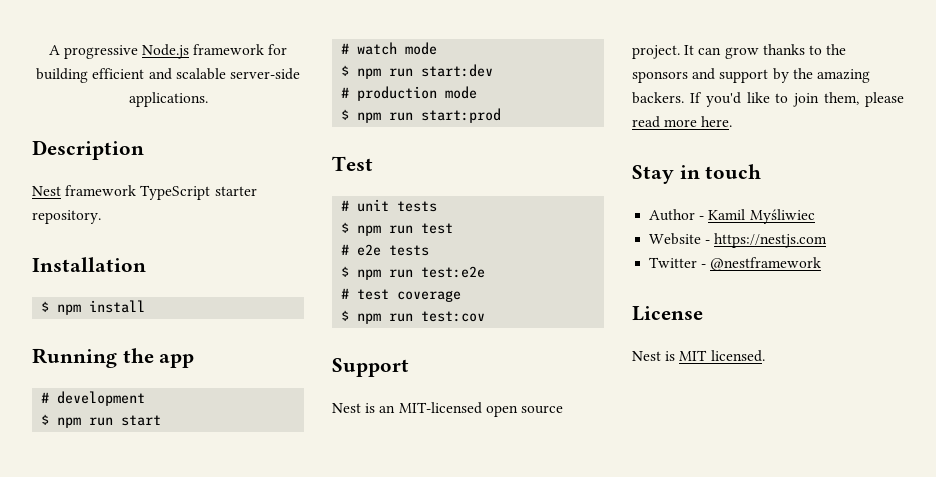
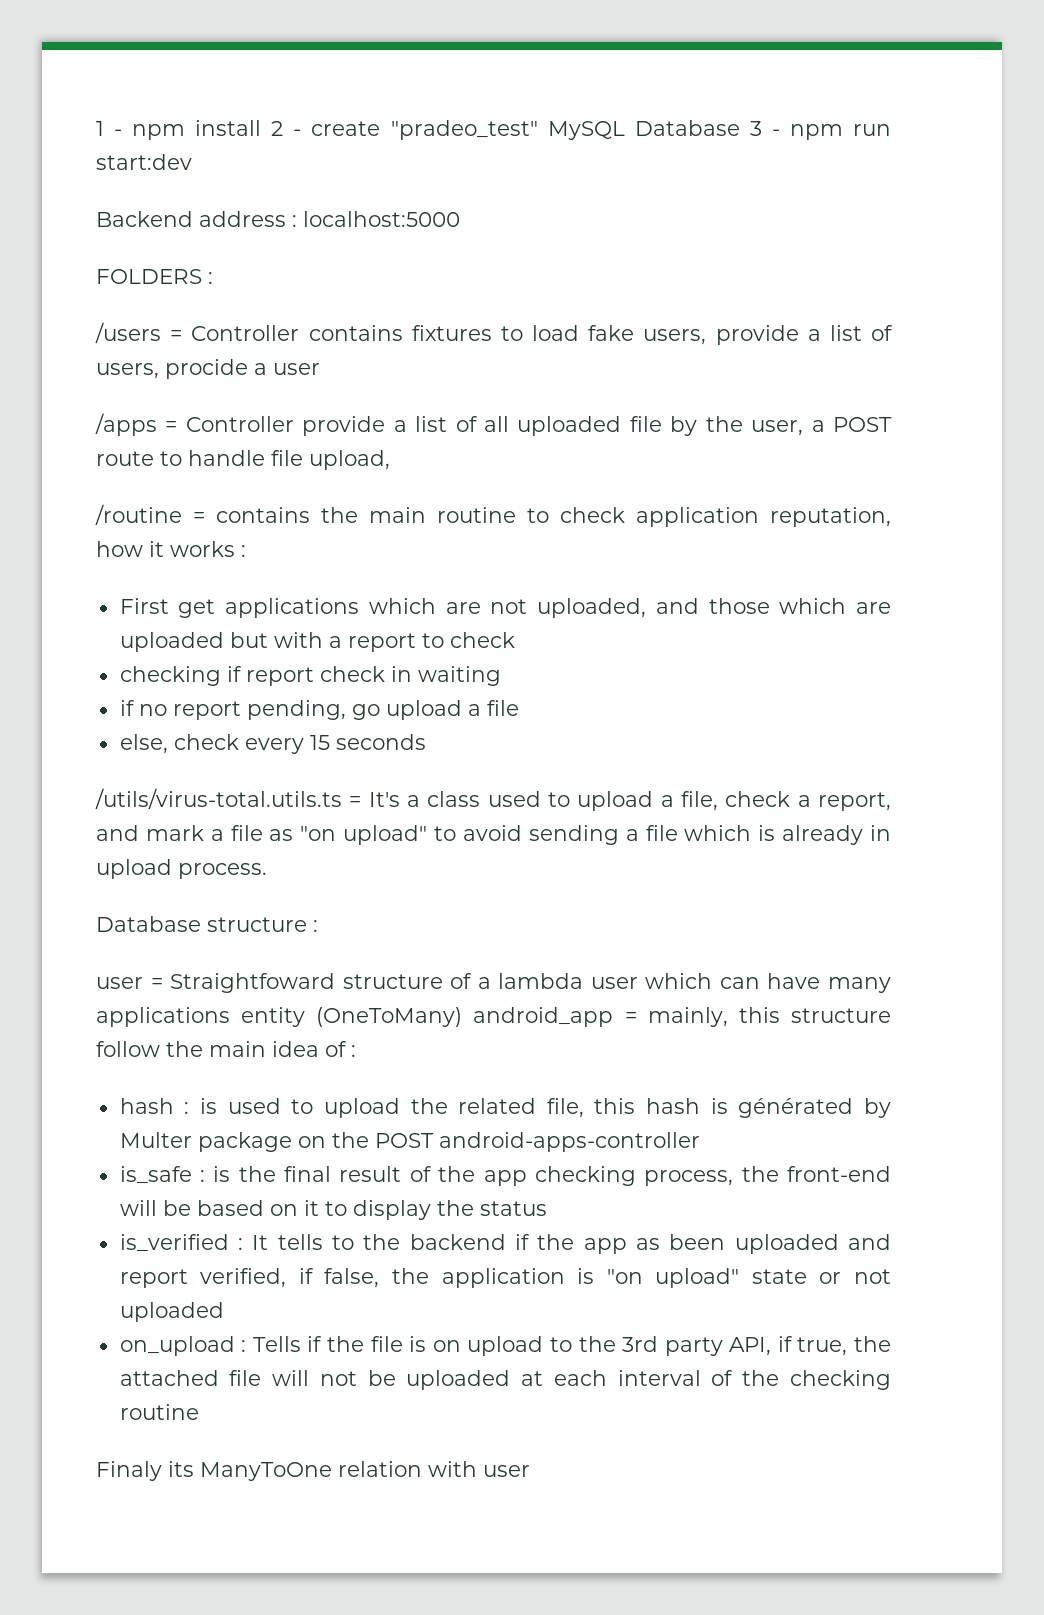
- A progressive Node.js framework for building efficient and scalable server-side applications.
- Description
- Nest framework TypeScript starter repository.
- Installation
- $ npm install
- Running the app
- # development
- $ npm run start
- # watch mode
- $ npm run start:dev
- # production mode
- $ npm run start:prod
- Test
- # unit tests
- $ npm run test
- # e2e tests
- $ npm run test:e2e
- # test coverage
- $ npm run test:cov
- Support
- Nest is an MIT-licensed open source project. It can grow thanks to the sponsors and support by the amazing backers. If you'd like to join them, please read more here.
- Stay in touch
- Author - Kamil Myśliwiec
- Website - https://nestjs.com
- Twitter - @nestframework
- License
- Nest is MIT licensed.
+ 1 - npm install 2 - create "pradeo_test" MySQL Database 3 - npm run start:dev
+ Backend address : localhost:5000
+ FOLDERS :
+ /users = Controller contains fixtures to load fake users, provide a list of users, procide a user
+ /apps = Controller provide a list of all uploaded file by the user, a POST route to handle file upload,
+ /routine = contains the main routine to check application reputation, how it works :
+ First get applications which are not uploaded, and those which are uploaded but with a report to check
+ checking if report check in waiting
+ if no report pending, go upload a file
+ else, check every 15 seconds
+ /utils/virus-total.utils.ts = It's a class used to upload a file, check a report, and mark a file as "on upload" to avoid sending a file which is already in upload process.
+ Database structure :
+ user = Straightfoward structure of a lambda user which can have many applications entity (OneToMany) android_app = mainly, this structure follow the main idea of :
+ hash : is used to upload the related file, this hash is générated by Multer package on the POST android-apps-controller
+ is_safe : is the final result of the app checking process, the front-end will be based on it to display the status
+ is_verified : It tells to the backend if the app as been uploaded and report verified, if false, the application is "on upload" state or not uploaded
+ on_upload : Tells if the file is on upload to the 3rd party API, if true, the attached file will not be uploaded at each interval of the checking routine
+ Finaly its ManyToOne relation with user

